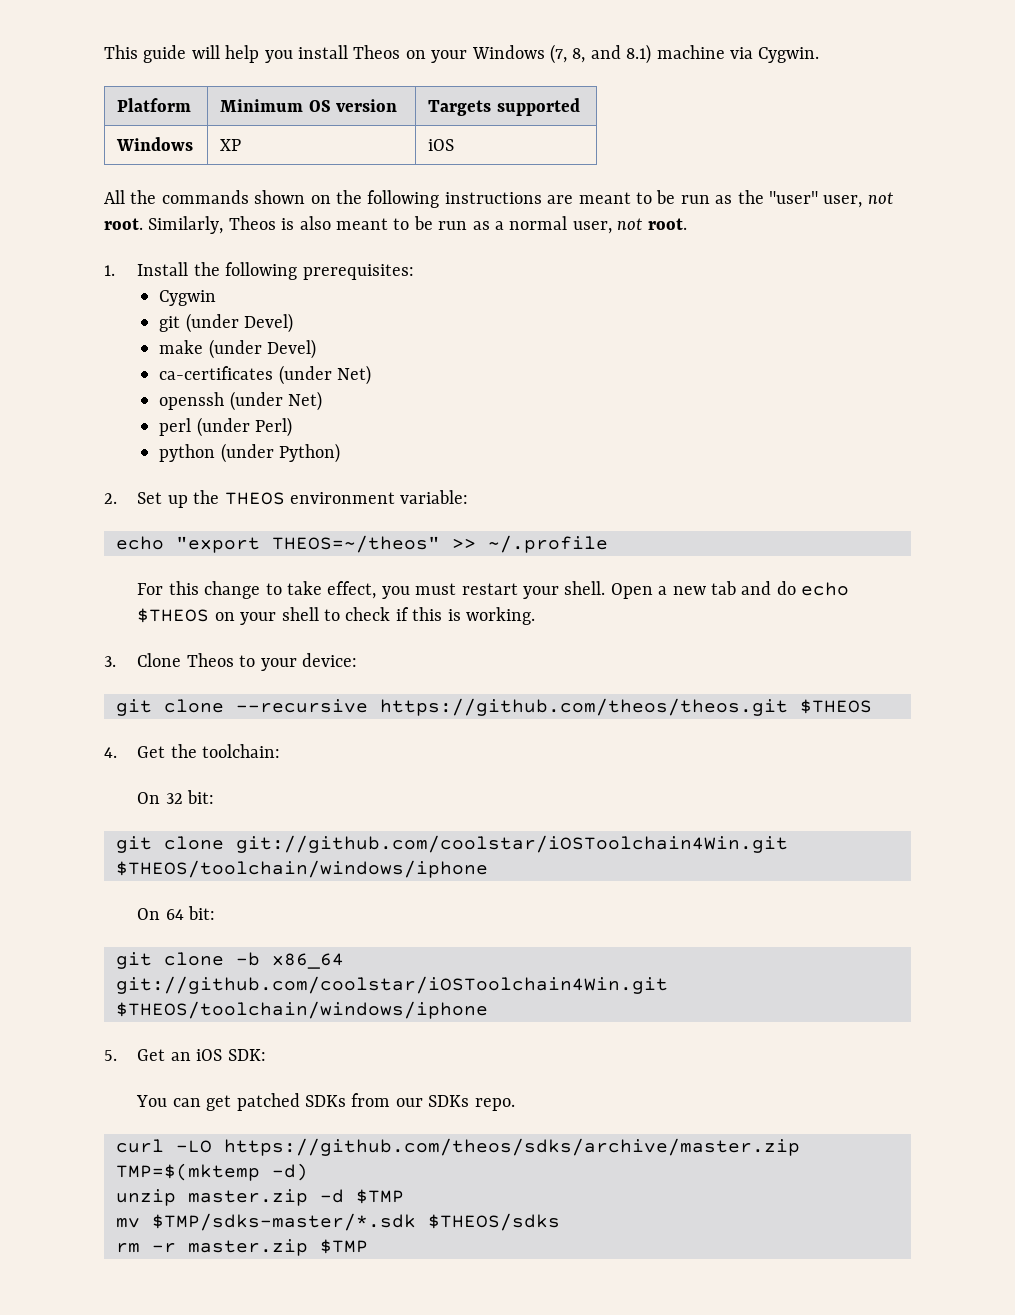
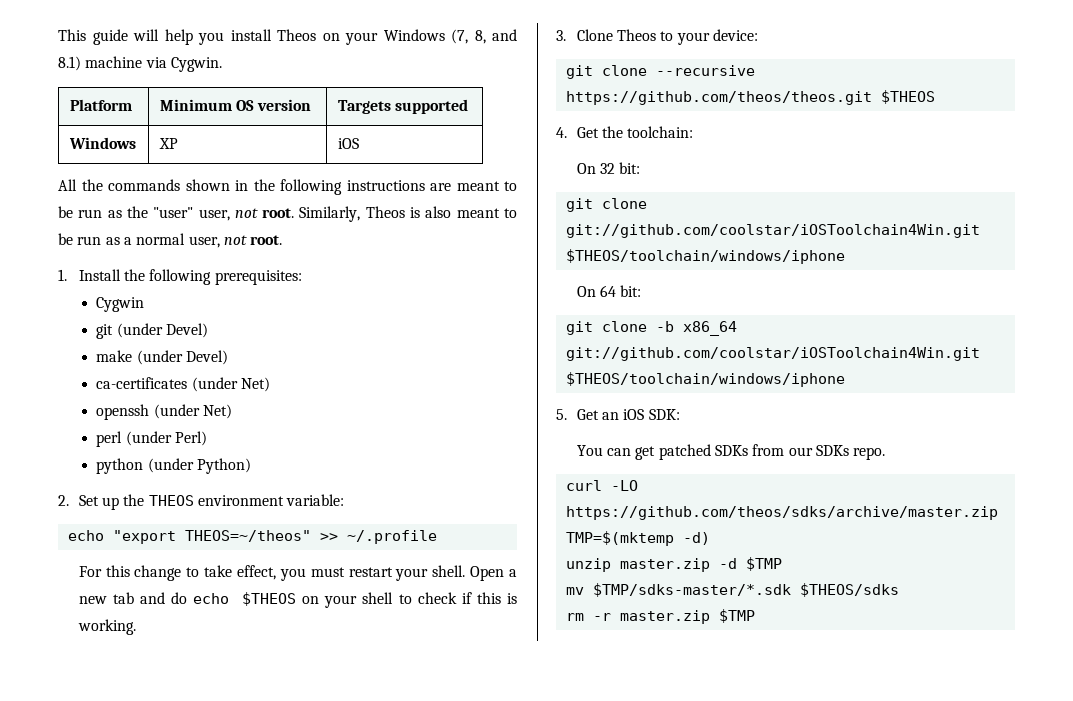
- All the commands shown on the following instructions are meant to be run as the "user" user, not root.
+ All the commands shown in the following instructions are meant to be run as the "user" user, not root.

